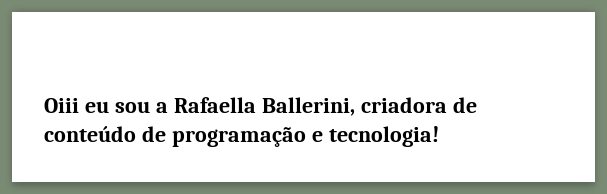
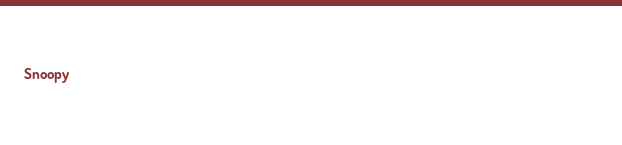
- Oiii eu sou a Rafaella Ballerini, criadora de conteúdo de programação e tecnologia!
+ Snoopy

